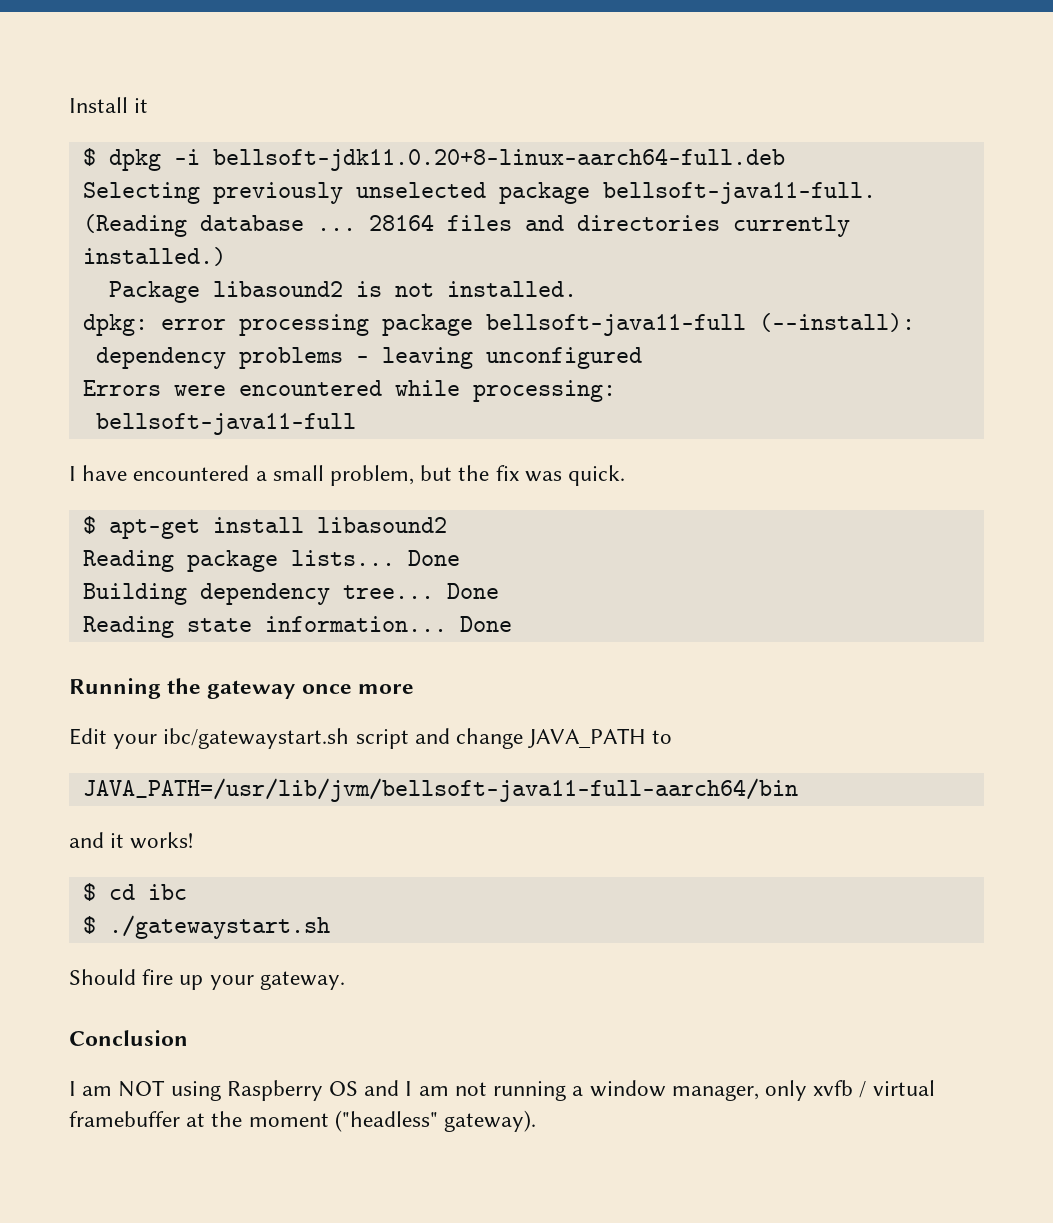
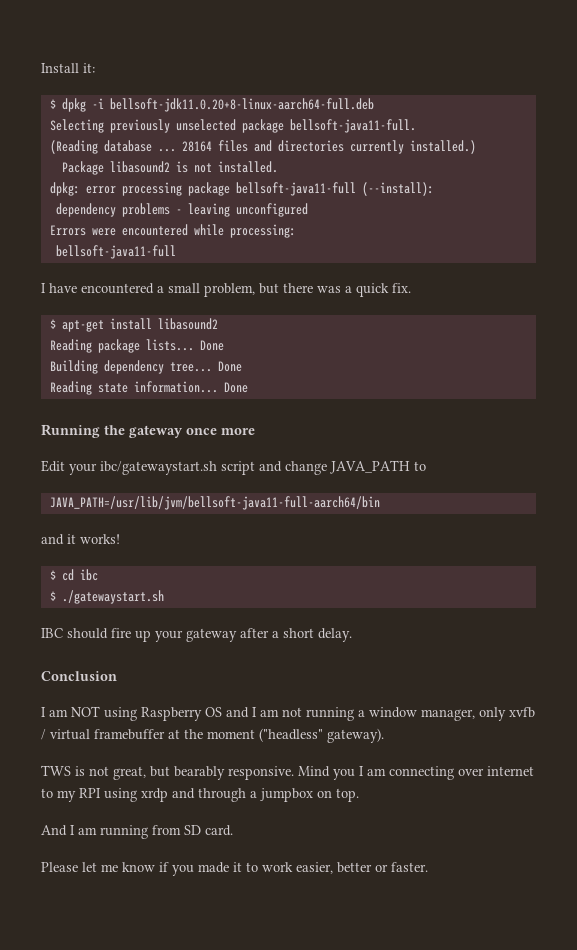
- Install it
+ Install it:
- I have encountered a small problem, but the fix was quick.
+ I have encountered a small problem, but there was a quick fix.
- Should fire up your gateway.
+ IBC should fire up your gateway after a short delay.
+ TWS is not great, but bearably responsive. Mind you I am connecting over internet to my RPI using xrdp and through a jumpbox on top.
+ And I am running from SD card.
+ Please let me know if you made it to work easier, better or faster.

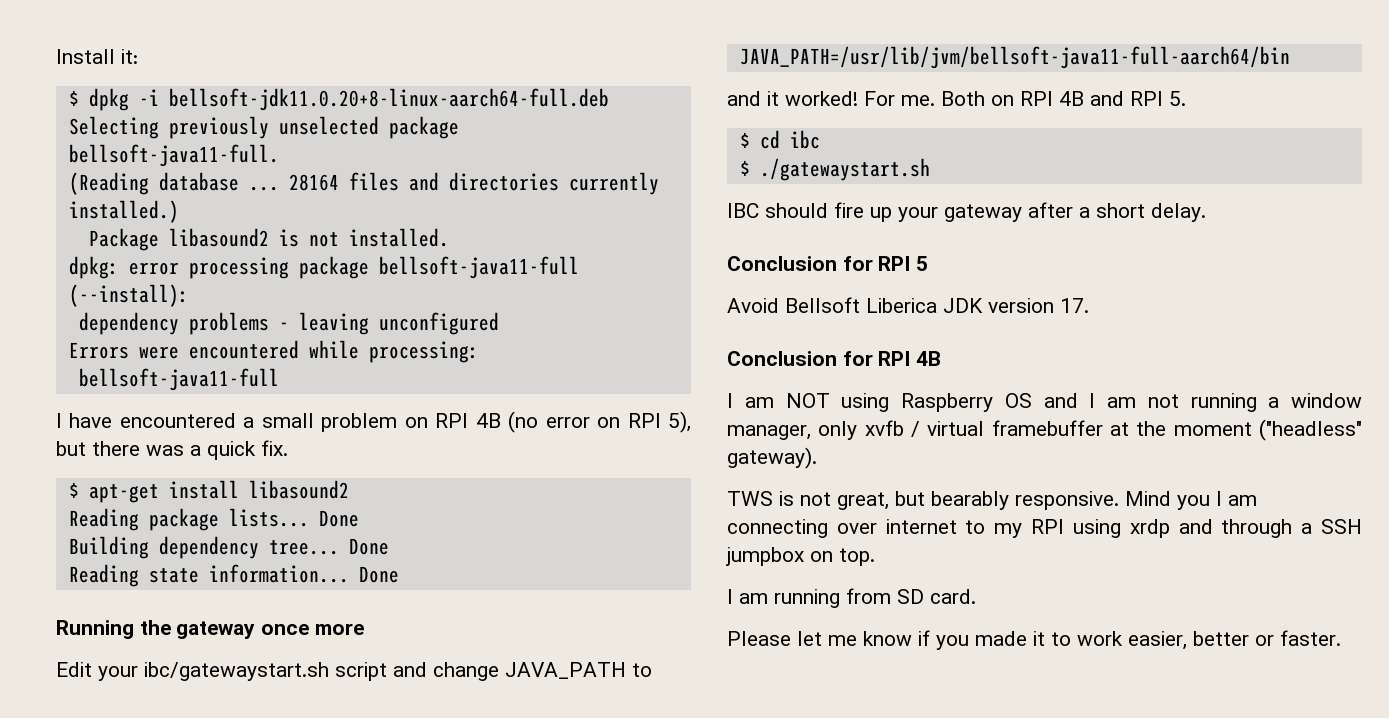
- I have encountered a small problem, but there was a quick fix.
+ I have encountered a small problem on RPI 4B (no error on RPI 5), but there was a quick fix.
- and it works!
+ and it worked! For me. Both on RPI 4B and RPI 5.
- Conclusion
+ Conclusion for RPI 5
+ Avoid Bellsoft Liberica JDK version 17.
+ Conclusion for RPI 4B
- Mind you I am connecting over internet to my RPI using xrdp and through a jumpbox on top.
+ Mind you I am connecting over internet to my RPI using xrdp and through a SSH jumpbox on top.
- And I am running from SD card.
+ I am running from SD card.

